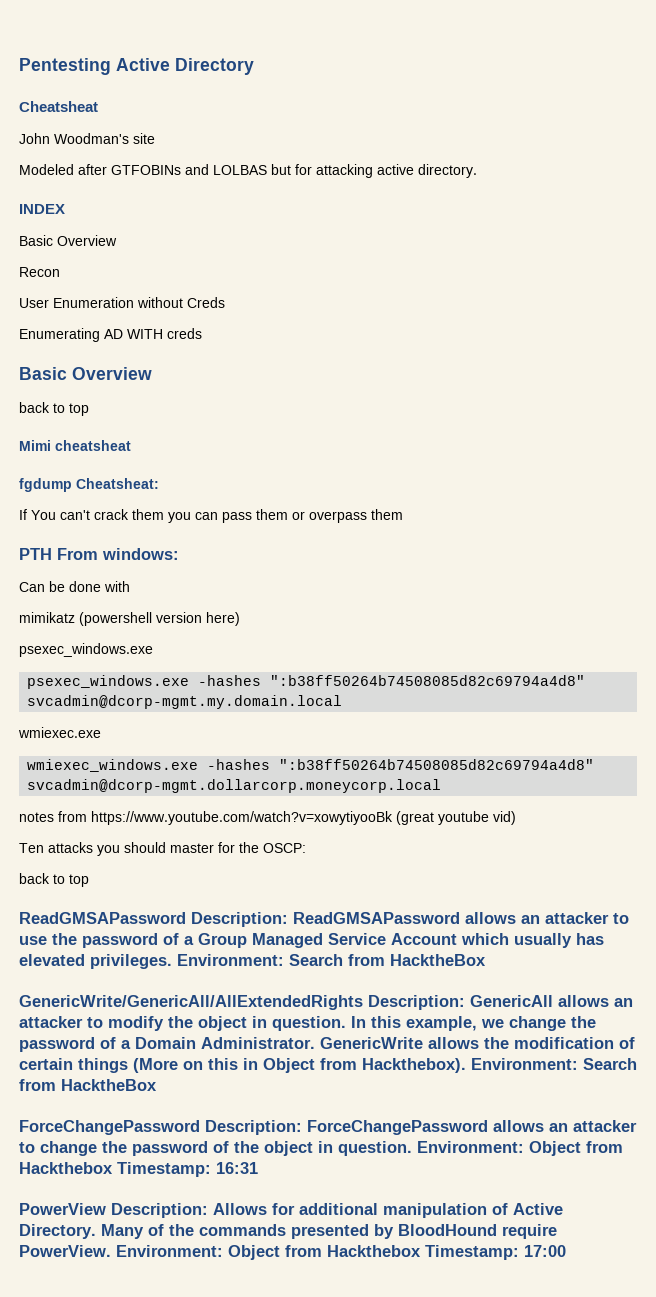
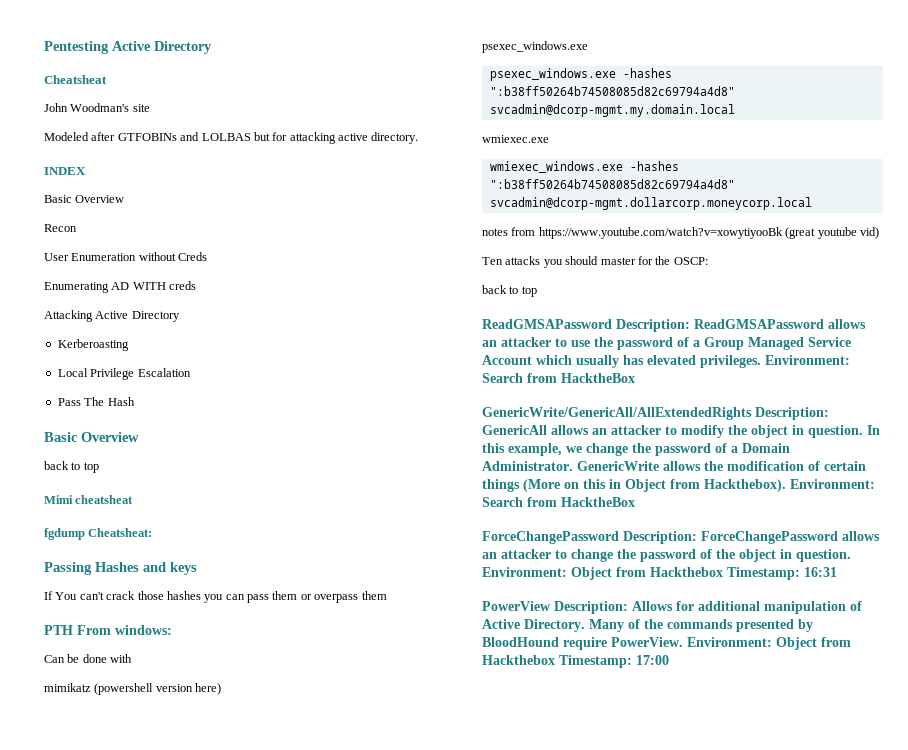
+ Attacking Active Directory
+ Kerberoasting
+ Local Privilege Escalation
+ Pass The Hash
+ Passing Hashes and keys
- If You can't crack them you can pass them or overpass them
+ If You can't crack those hashes you can pass them or overpass them

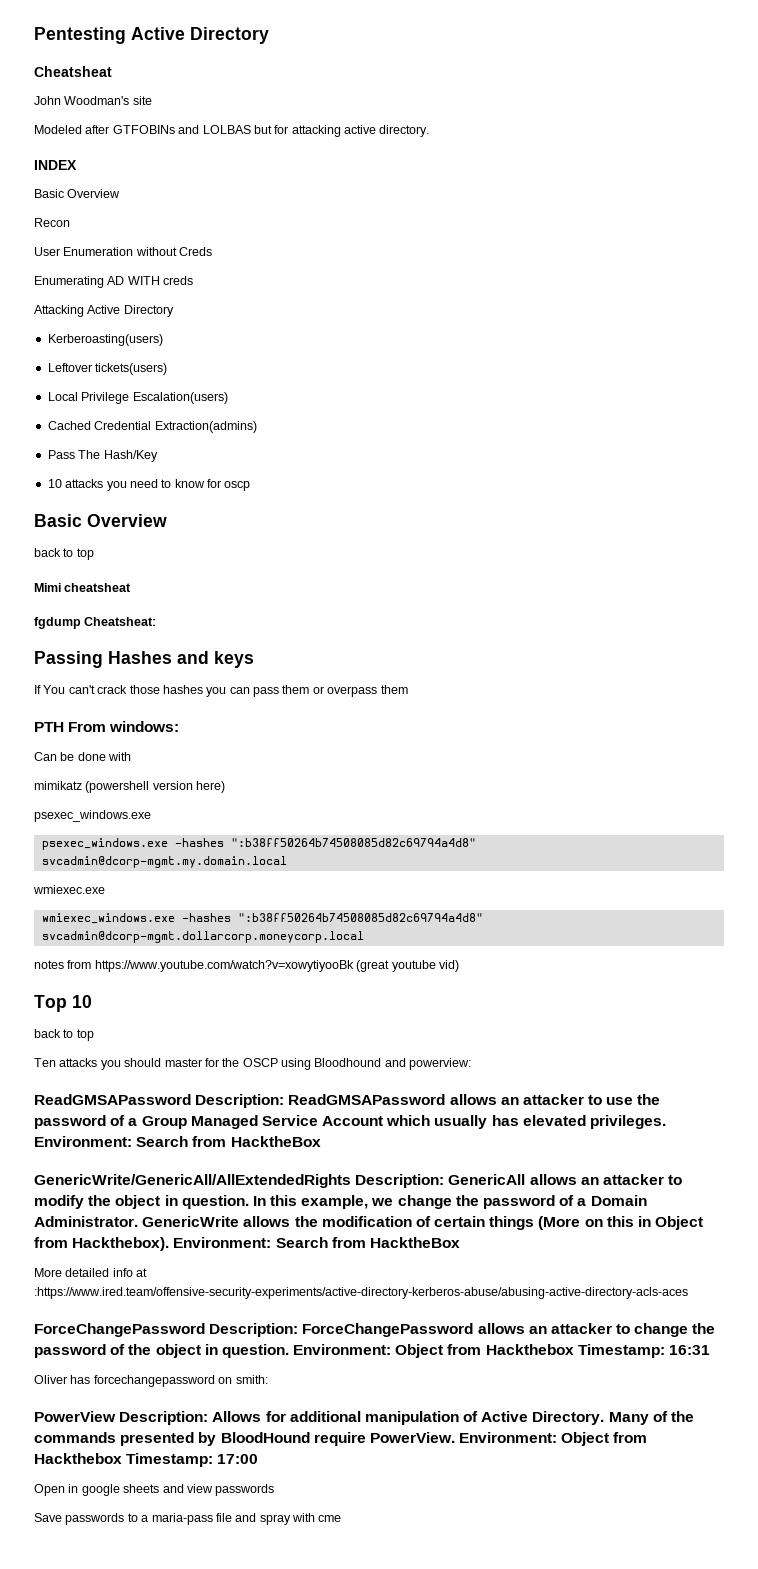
- Kerberoasting
+ Kerberoasting(users)
+ Leftover tickets(users)
- Local Privilege Escalation
- Pass The Hash
+ Local Privilege Escalation(users)
+ Cached Credential Extraction(admins)
+ Pass The Hash/Key
+ 10 attacks you need to know for oscp
+ Top 10
+ back to top
- Ten attacks you should master for the OSCP:
- back to top
+ Ten attacks you should master for the OSCP using Bloodhound and powerview:
+ More detailed info at :https://www.ired.team/offensive-security-experiments/active-directory-kerberos-abuse/abusing-active-directory-acls-aces
+ Oliver has forcechangepassword on smith:
+ Open in google sheets and view passwords
+ Save passwords to a maria-pass file and spray with cme

